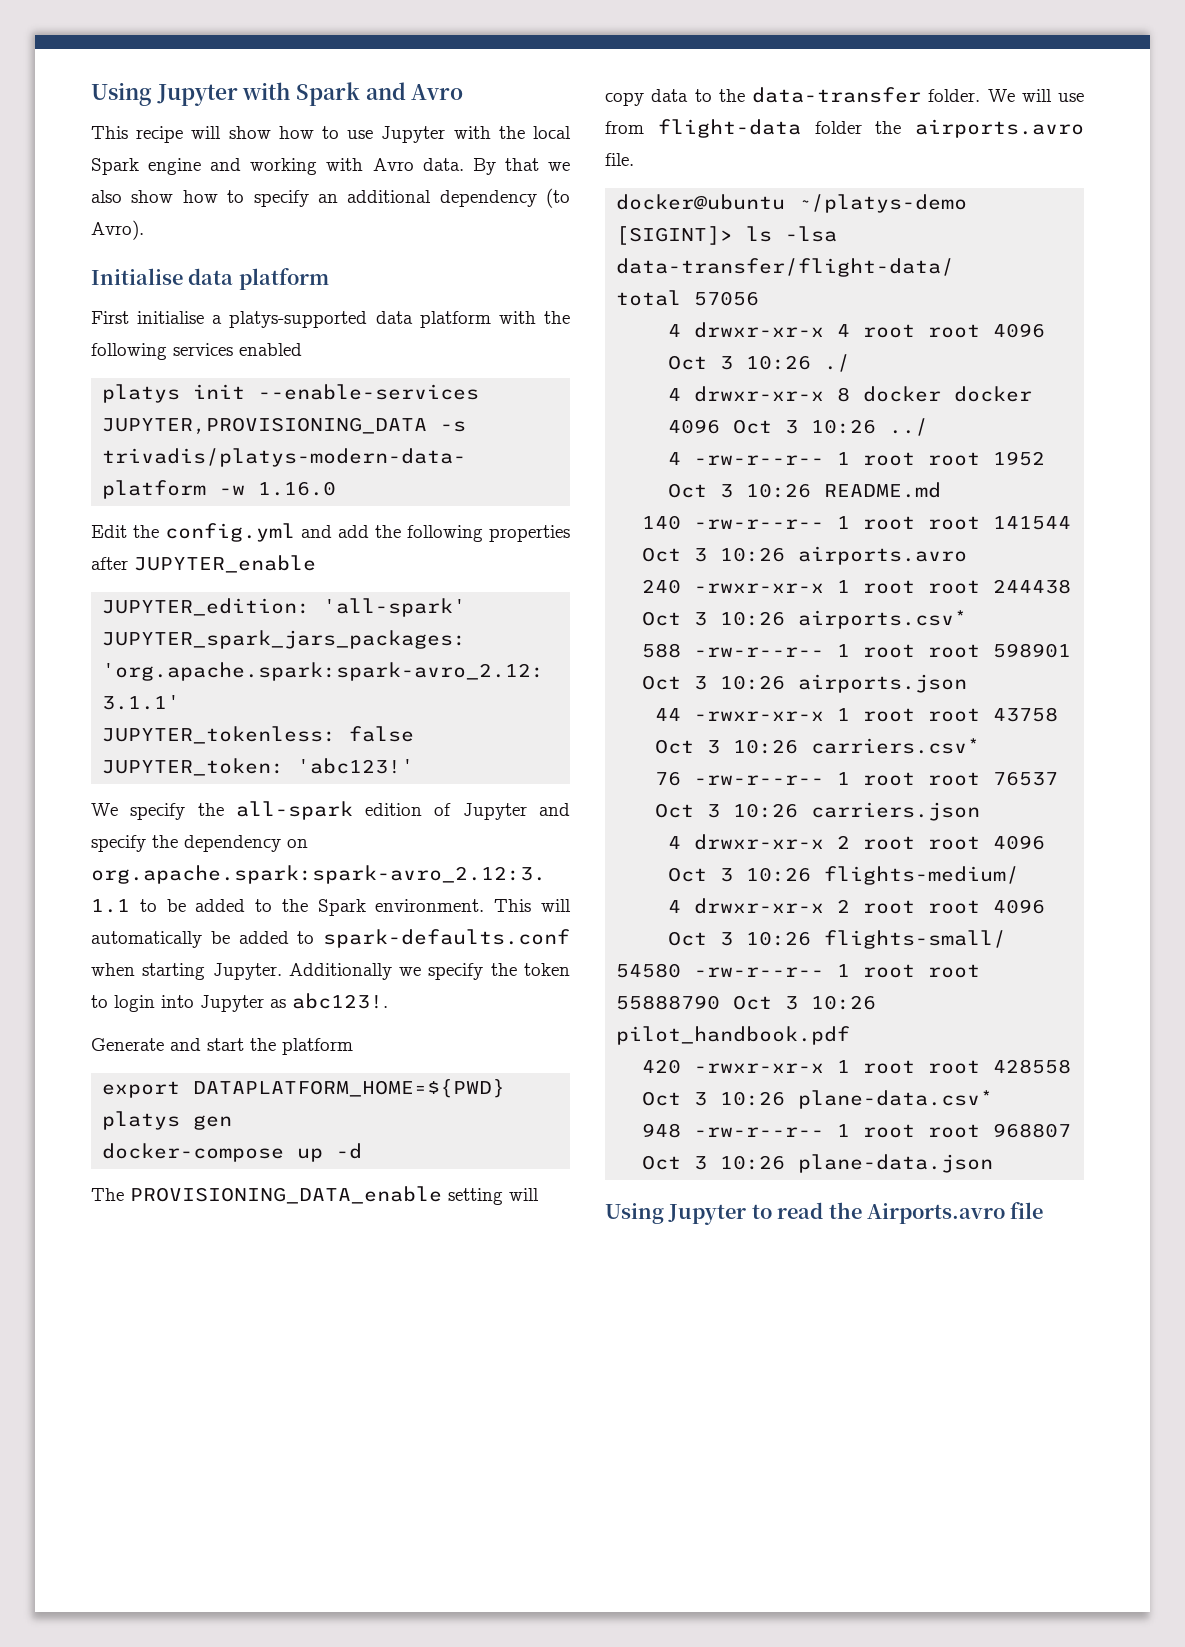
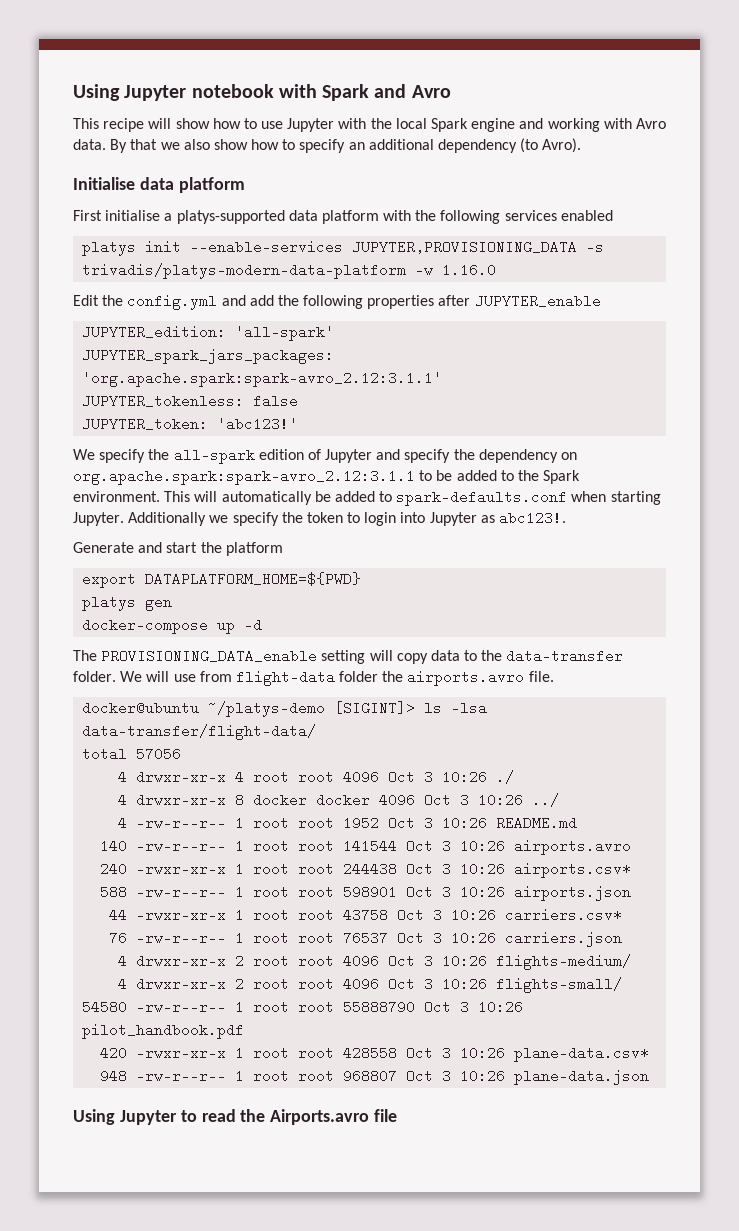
- Using Jupyter with Spark and Avro
+ Using Jupyter notebook with Spark and Avro

